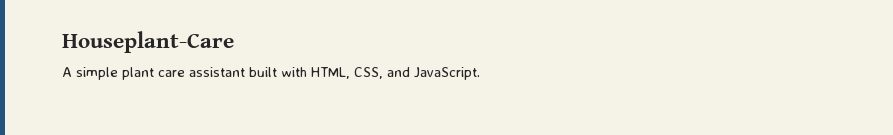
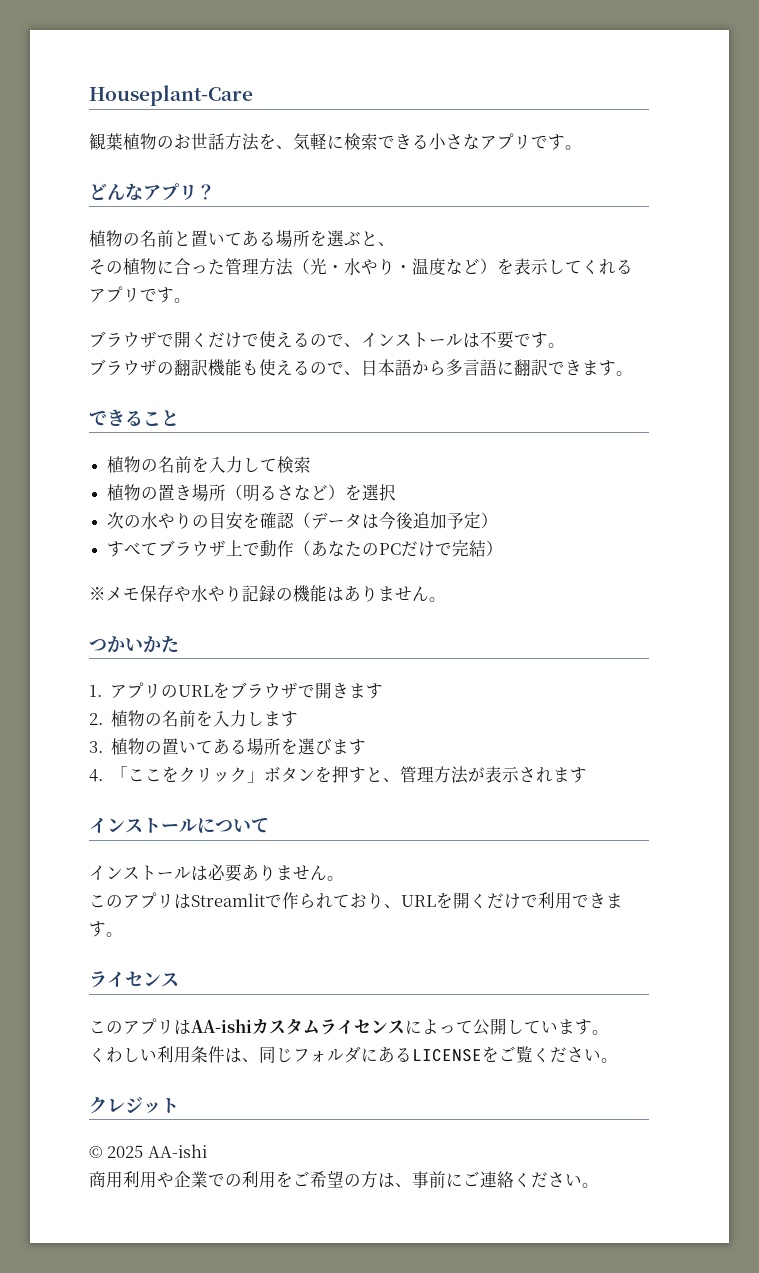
- A simple plant care assistant built with HTML, CSS, and JavaScript.
+ 観葉植物のお世話方法を、気軽に検索できる小さなアプリです。
+ どんなアプリ？
+ 植物の名前と置いてある場所を選ぶと、
+ その植物に合った管理方法（光・水やり・温度など）を表示してくれるアプリです。
+ ブラウザで開くだけで使えるので、インストールは不要です。
+ ブラウザの翻訳機能も使えるので、日本語から多言語に翻訳できます。
+ できること
+ 植物の名前を入力して検索
+ 植物の置き場所（明るさなど）を選択
+ 次の水やりの目安を確認（データは今後追加予定）
+ すべてブラウザ上で動作（あなたのPCだけで完結）
+ ※メモ保存や水やり記録の機能はありません。
+ つかいかた
+ 1.アプリのURLをブラウザで開きます
+ 2.植物の名前を入力します
+ 3.植物の置いてある場所を選びます
+ 4.「ここをクリック」ボタンを押すと、管理方法が表示されます
+ インストールについて
+ インストールは必要ありません。
+ このアプリはStreamlitで作られており、URLを開くだけで利用できます。
+ ライセンス
+ このアプリはAA-ishiカスタムライセンスによって公開しています。
+ くわしい利用条件は、同じフォルダにあるLICENSEをご覧ください。
+ クレジット
+ © 2025 AA-ishi
+ 商用利用や企業での利用をご希望の方は、事前にご連絡ください。

